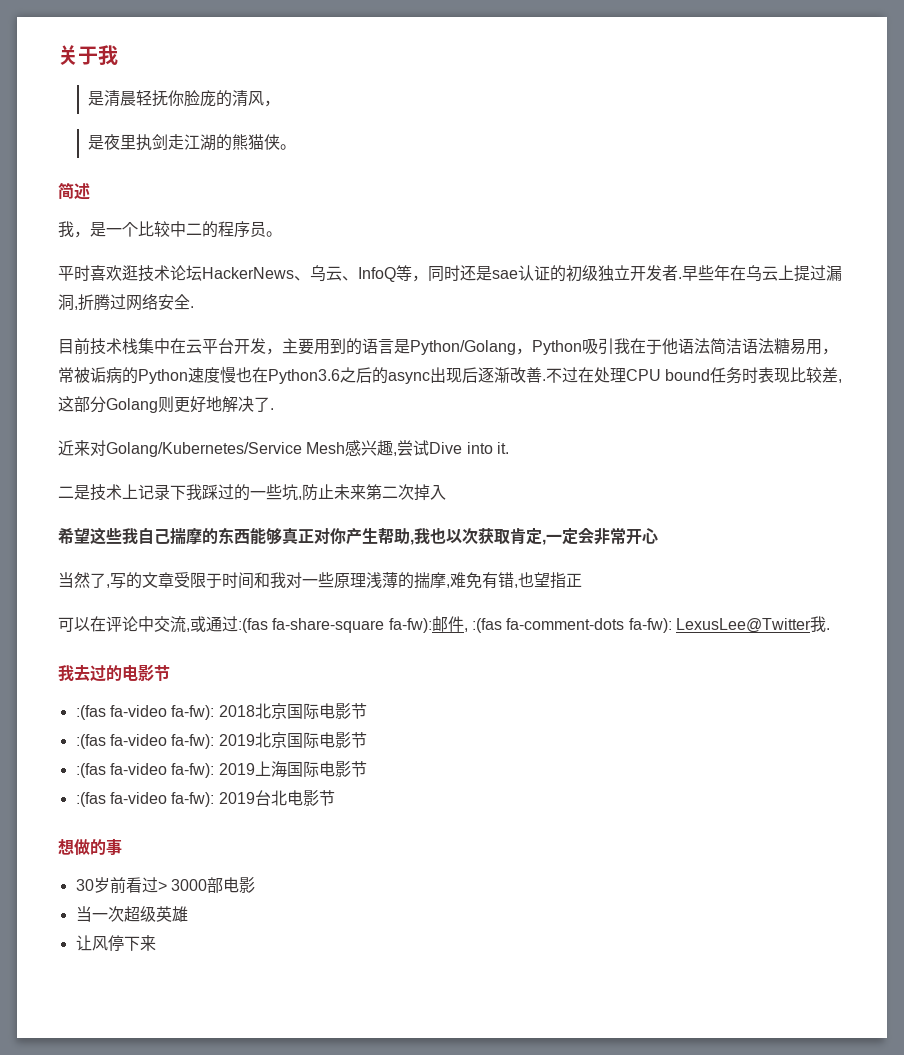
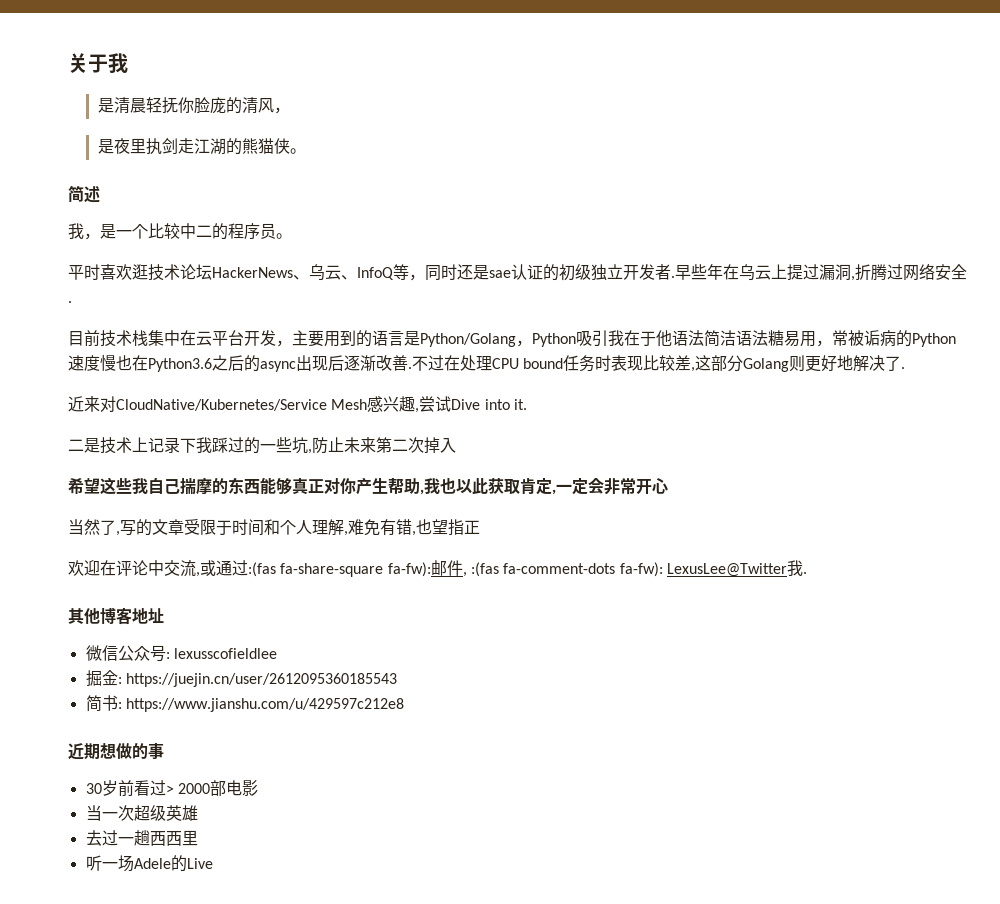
- 近来对Golang/Kubernetes/Service Mesh感兴趣,尝试Dive into it.
+ 近来对CloudNative/Kubernetes/Service Mesh感兴趣,尝试Dive into it.
- 希望这些我自己揣摩的东西能够真正对你产生帮助,我也以次获取肯定,一定会非常开心
+ 希望这些我自己揣摩的东西能够真正对你产生帮助,我也以此获取肯定,一定会非常开心
- 当然了,写的文章受限于时间和我对一些原理浅薄的揣摩,难免有错,也望指正
+ 当然了,写的文章受限于时间和个人理解,难免有错,也望指正
- 可以在评论中交流,或通过:(fas fa-share-square fa-fw):邮件, :(fas fa-comment-dots fa-fw): LexusLee@Twitter我.
+ 欢迎在评论中交流,或通过:(fas fa-share-square fa-fw):邮件, :(fas fa-comment-dots fa-fw): LexusLee@Twitter我.
- 我去过的电影节
- :(fas fa-video fa-fw): 2018北京国际电影节
- :(fas fa-video fa-fw): 2019北京国际电影节
- :(fas fa-video fa-fw): 2019上海国际电影节
- :(fas fa-video fa-fw): 2019台北电影节
- 想做的事
+ 其他博客地址
+ 微信公众号: lexusscofieldlee
+ 掘金: https://juejin.cn/user/2612095360185543
+ 简书: https://www.jianshu.com/u/429597c212e8
+ 近期想做的事
- 30岁前看过> 3000部电影
+ 30岁前看过> 2000部电影
- 让风停下来
+ 去过一趟西西里
+ 听一场Adele的Live

